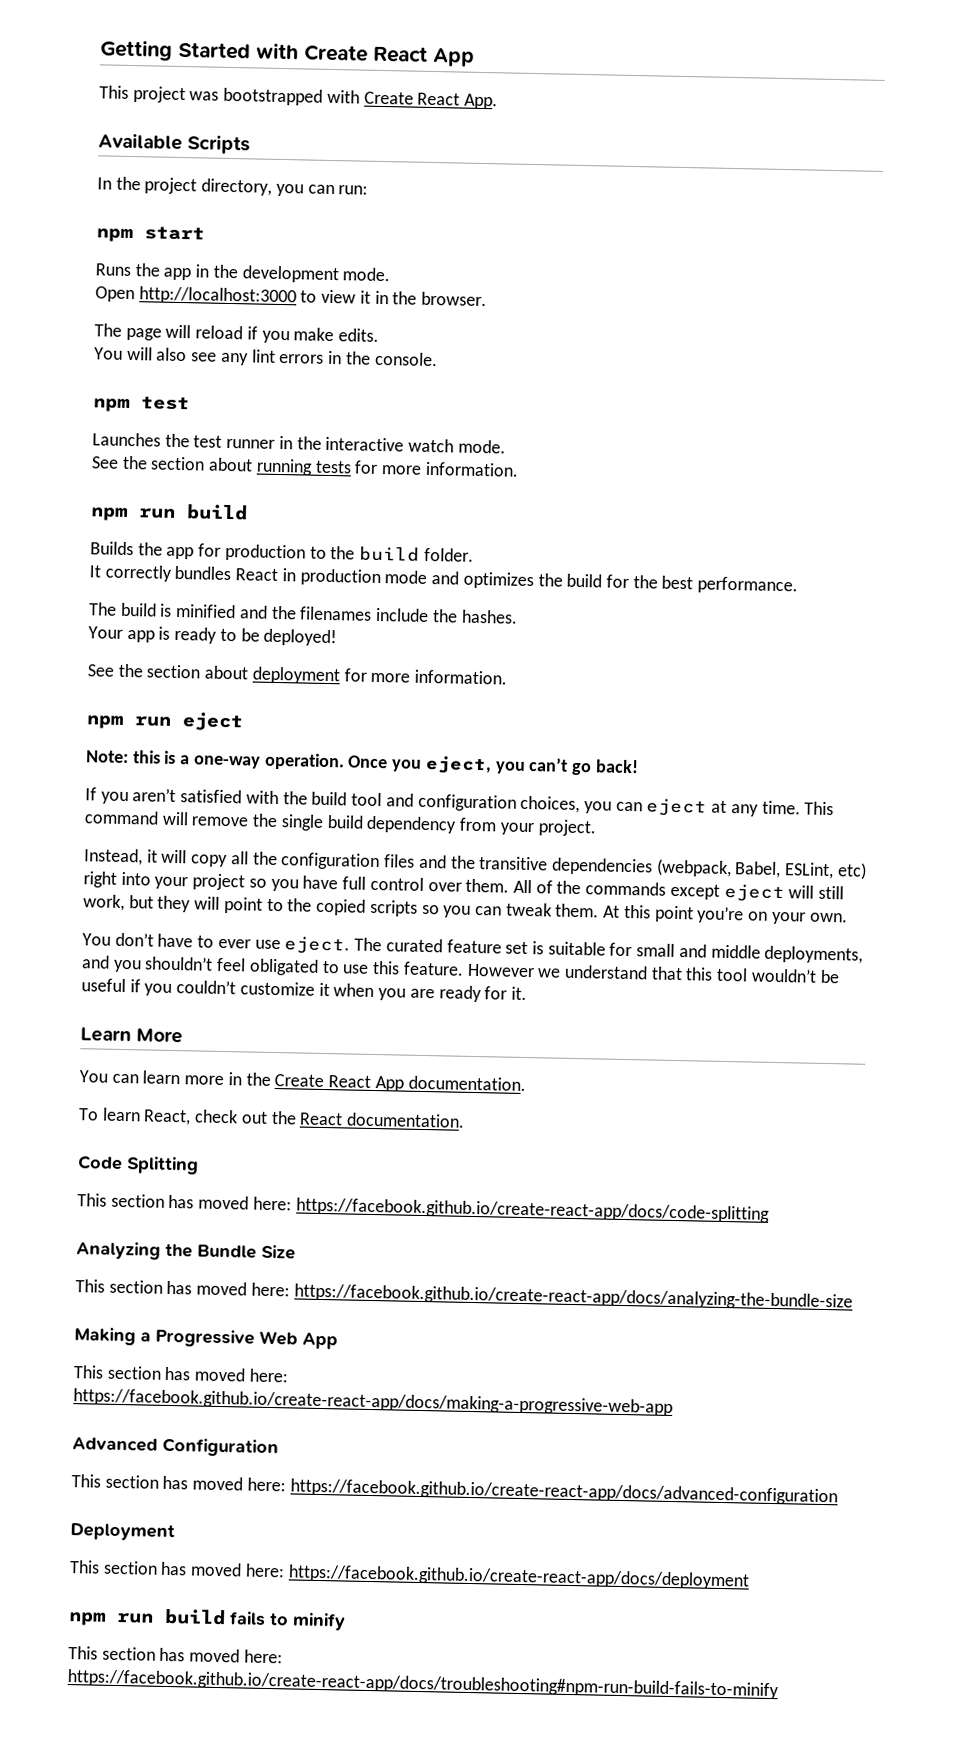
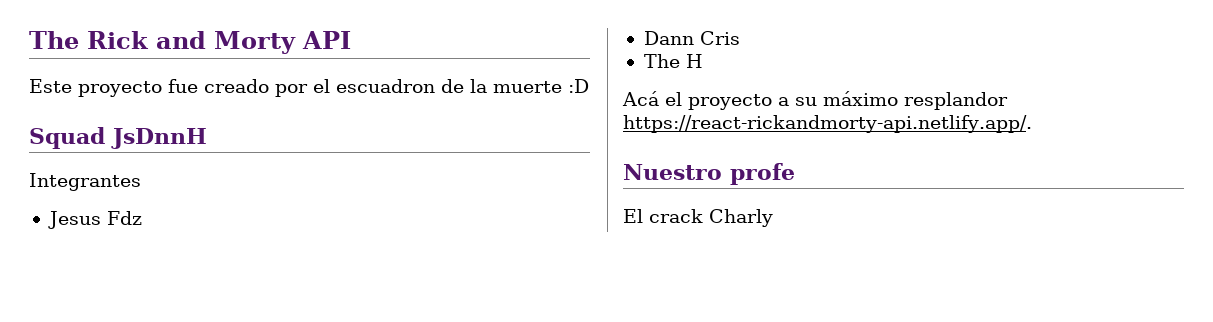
- Getting Started with Create React App
- This project was bootstrapped with Create React App.
- Available Scripts
- In the project directory, you can run:
- npm start
- Runs the app in the development mode.
- Open http://localhost:3000 to view it in the browser.
- The page will reload if you make edits.
- You will also see any lint errors in the console.
- npm test
- Launches the test runner in the interactive watch mode.
- See the section about running tests for more information.
- npm run build
- Builds the app for production to the build folder.
- It correctly bundles React in production mode and optimizes the build for the best performance.
- The build is minified and the filenames include the hashes.
- Your app is ready to be deployed!
- See the section about deployment for more information.
- npm run eject
- Note: this is a one-way operation. Once you eject, you can’t go back!
- If you aren’t satisfied with the build tool and configuration choices, you can eject at any time. This command will remove the single build dependency from your project.
- Instead, it will copy all the configuration files and the transitive dependencies (webpack, Babel, ESLint, etc) right into your project so you have full control over them. All of the commands except eject will still work, but they will point to the copied scripts so you can tweak them. At this point you’re on your own.
- You don’t have to ever use eject. The curated feature set is suitable for small and middle deployments, and you shouldn’t feel obligated to use this feature. However we understand that this tool wouldn’t be useful if you couldn’t customize it when you are ready for it.
- Learn More
- You can learn more in the Create React App documentation.
- To learn React, check out the React documentation.
- Code Splitting
- This section has moved here: https://facebook.github.io/create-react-app/docs/code-splitting
- Analyzing the Bundle Size
- This section has moved here: https://facebook.github.io/create-react-app/docs/analyzing-the-bundle-size
- Making a Progressive Web App
- This section has moved here: https://facebook.github.io/create-react-app/docs/making-a-progressive-web-app
- Advanced Configuration
- This section has moved here: https://facebook.github.io/create-react-app/docs/advanced-configuration
- Deployment
- This section has moved here: https://facebook.github.io/create-react-app/docs/deployment
- npm run build fails to minify
- This section has moved here: https://facebook.github.io/create-react-app/docs/troubleshooting#npm-run-build-fails-to-minify
+ The Rick and Morty API
+ Este proyecto fue creado por el escuadron de la muerte :D
+ Squad JsDnnH
+ Integrantes
+ Jesus Fdz
+ Dann Cris
+ The H
+ Acá el proyecto a su máximo resplandor https://react-rickandmorty-api.netlify.app/.
+ Nuestro profe
+ El crack Charly

